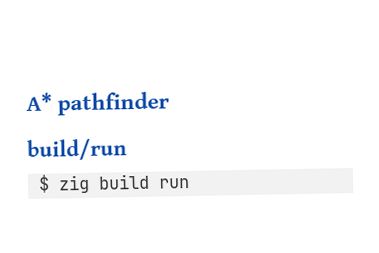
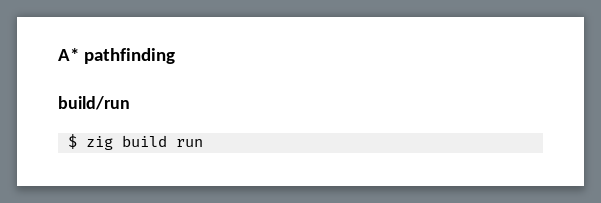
- A* pathfinder
+ A* pathfinding

